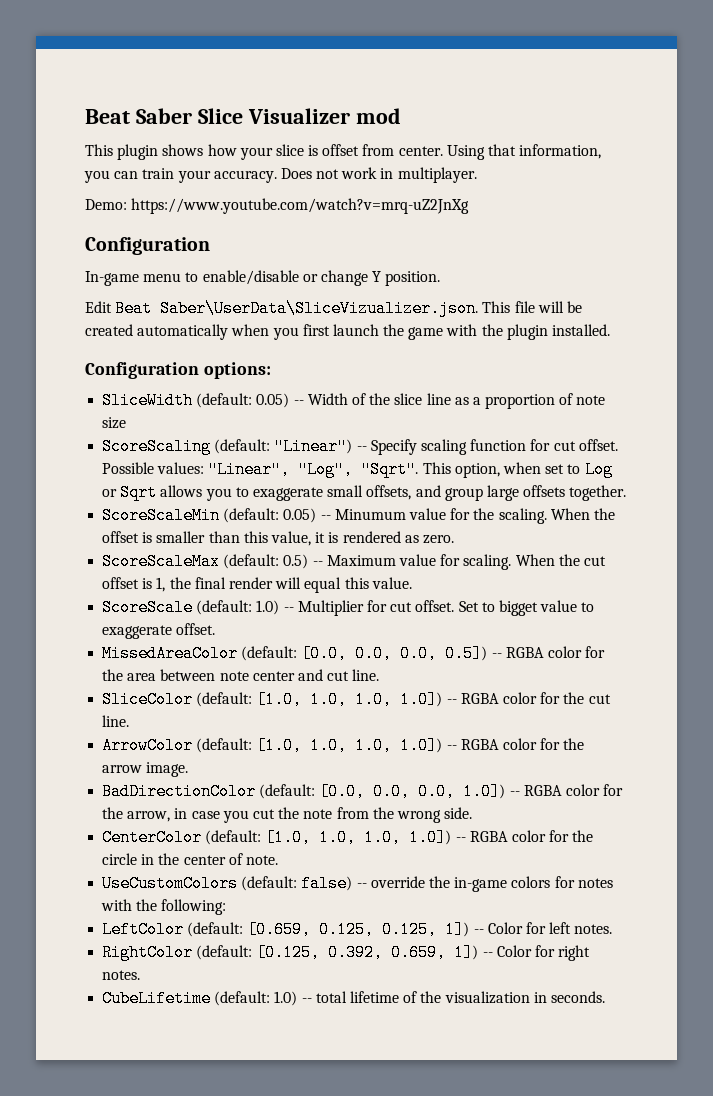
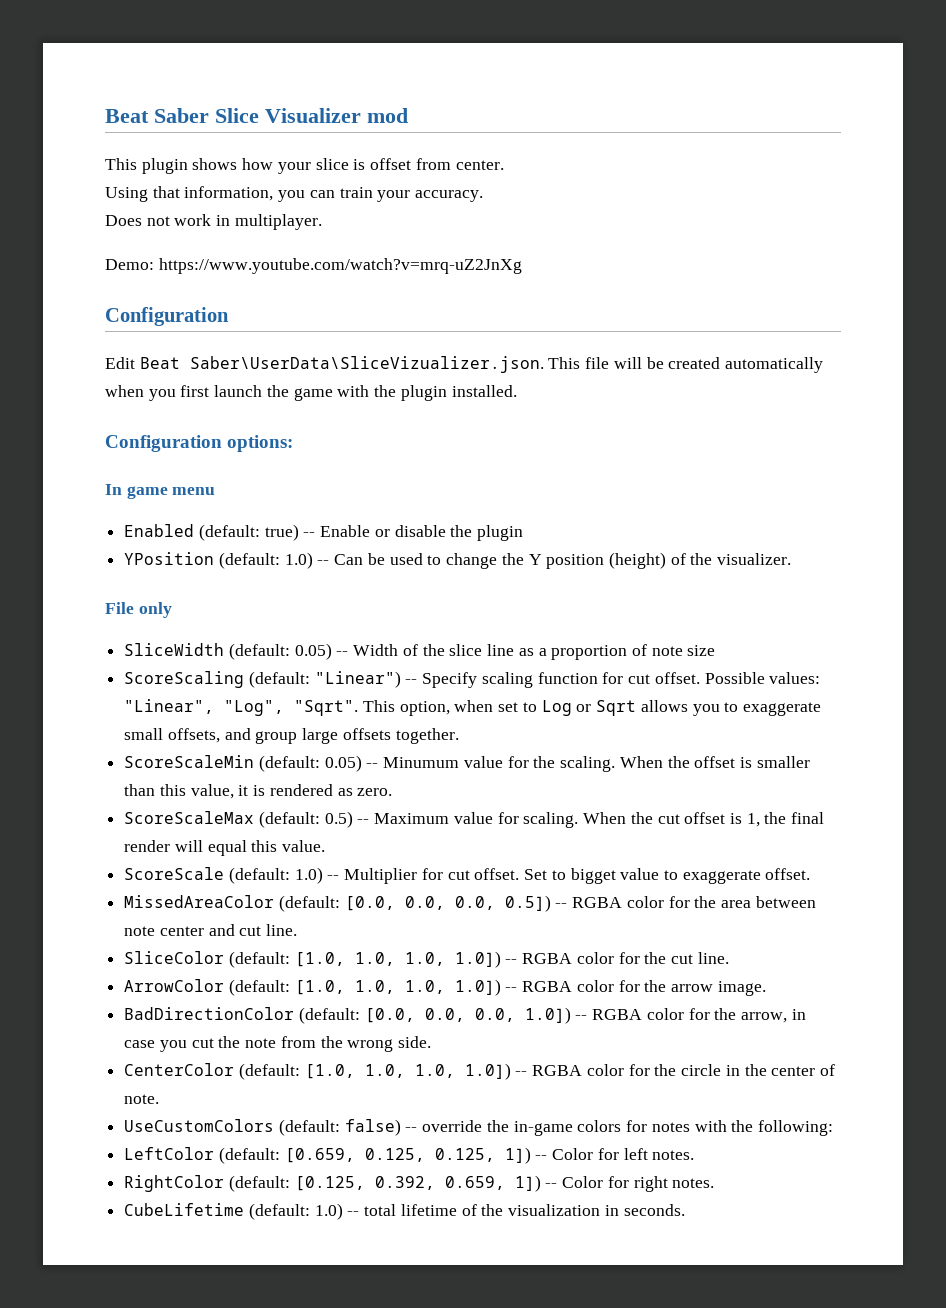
- This plugin shows how your slice is offset from center. Using that information, you can train your accuracy. Does not work in multiplayer.
+ This plugin shows how your slice is offset from center.
+ Using that information, you can train your accuracy.
+ Does not work in multiplayer.
- In-game menu to enable/disable or change Y position.
+ In game menu
+ Enabled (default: true) -- Enable or disable the plugin
+ YPosition (default: 1.0) -- Can be used to change the Y position (height) of the visualizer.
+ File only

